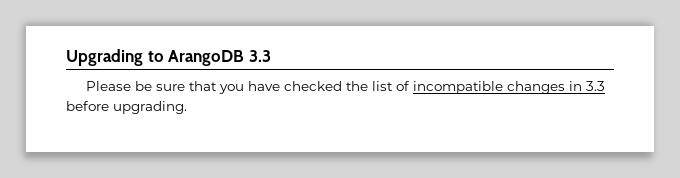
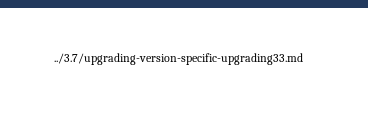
- Upgrading to ArangoDB 3.3
- Please be sure that you have checked the list of incompatible changes in 3.3 before upgrading.
+ ../3.7/upgrading-version-specific-upgrading33.md

